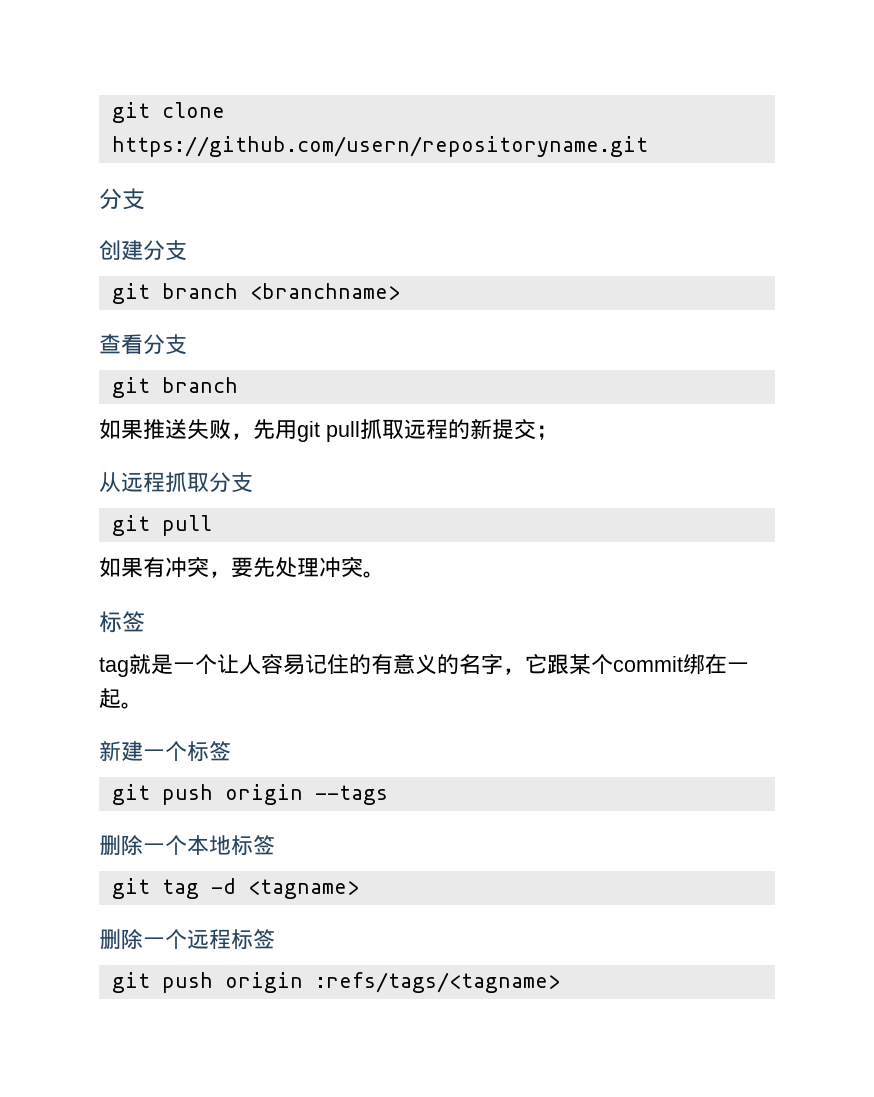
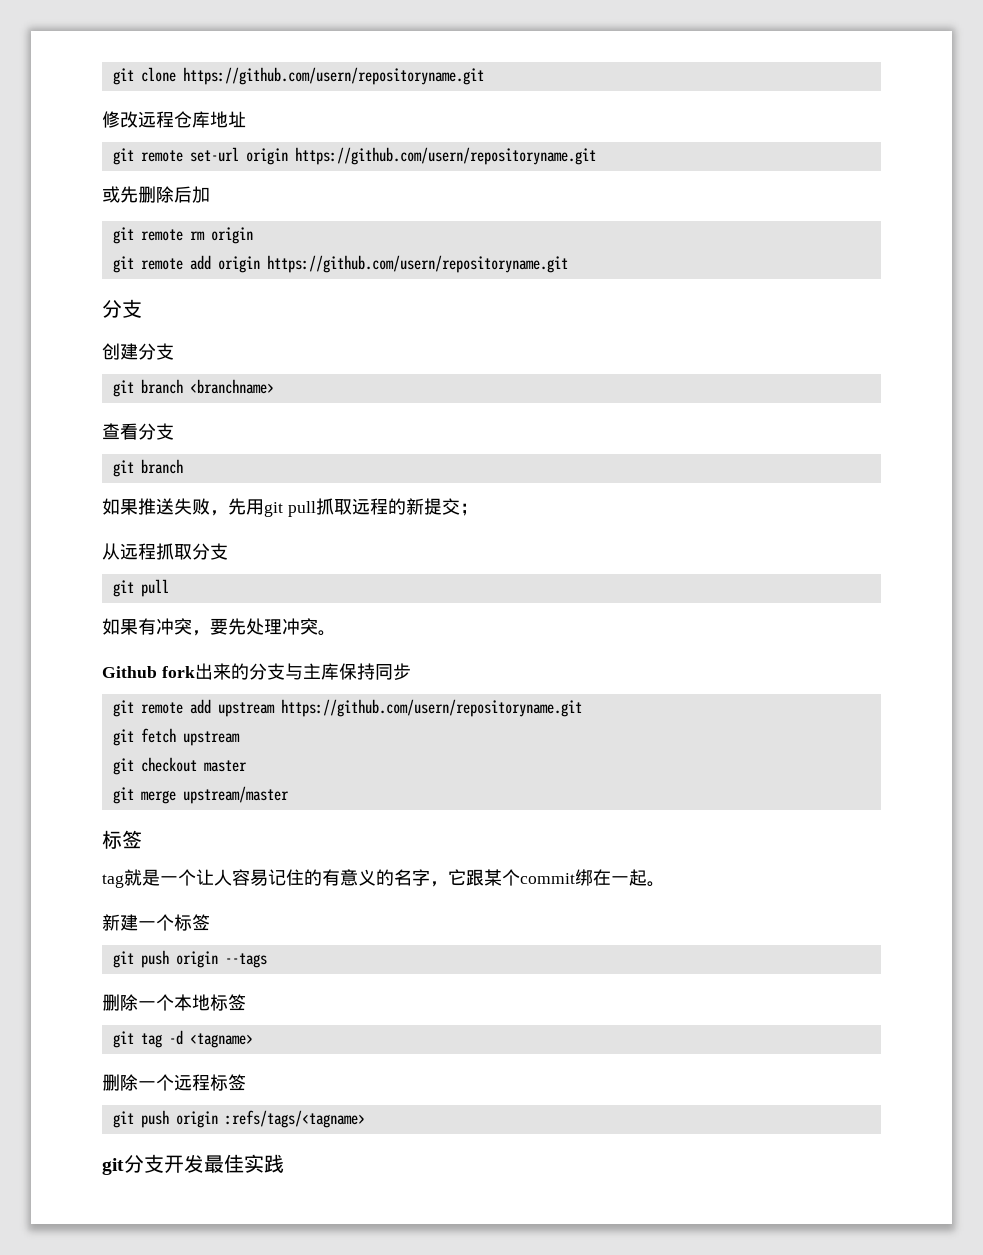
+ 修改远程仓库地址
+ git remote set-url origin https://github.com/usern/repositoryname.git
+ 或先删除后加
+ git remote rm origin
+ git remote add origin https://github.com/usern/repositoryname.git
+ Github fork出来的分支与主库保持同步
+ git remote add upstream https://github.com/usern/repositoryname.git
+ git fetch upstream
+ git checkout master
+ git merge upstream/master
+ git分支开发最佳实践

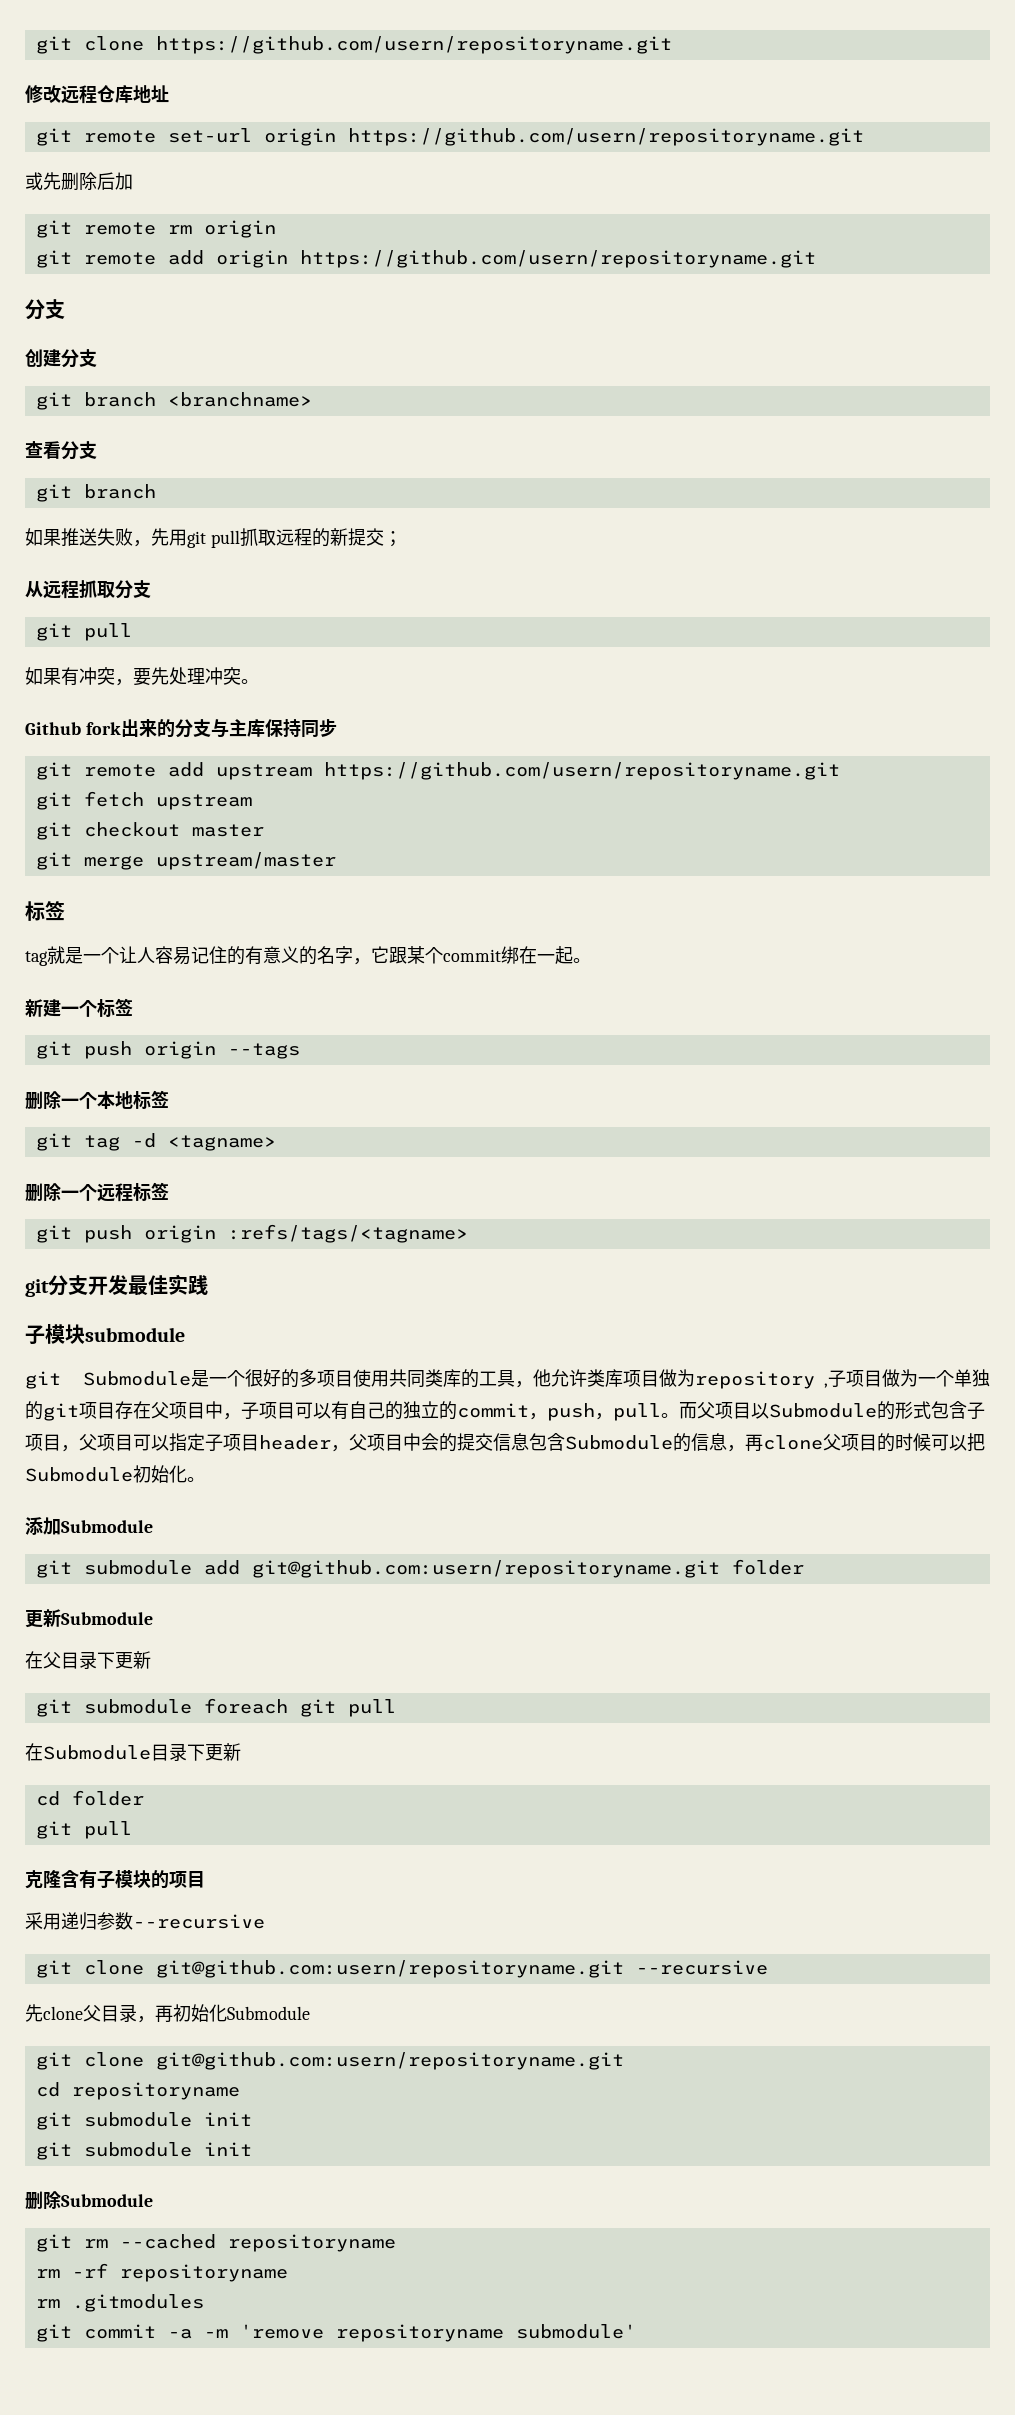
+ 子模块submodule
+ git Submodule是一个很好的多项目使用共同类库的工具，他允许类库项目做为repository ,子项目做为一个单独的git项目存在父项目中，子项目可以有自己的独立的commit，push，pull。而父项目以Submodule的形式包含子项目，父项目可以指定子项目header，父项目中会的提交信息包含Submodule的信息，再clone父项目的时候可以把Submodule初始化。
+ 添加Submodule
+ git submodule add git@github.com:usern/repositoryname.git folder
+ 更新Submodule
+ 在父目录下更新
+ git submodule foreach git pull
+ 在Submodule目录下更新
+ cd folder
+ git pull
+ 克隆含有子模块的项目
+ 采用递归参数--recursive
+ git clone git@github.com:usern/repositoryname.git --recursive
+ 先clone父目录，再初始化Submodule
+ git clone git@github.com:usern/repositoryname.git
+ cd repositoryname
+ git submodule init
+ git submodule init
+ 删除Submodule
+ git rm --cached repositoryname
+ rm -rf repositoryname
+ rm .gitmodules
+ git commit -a -m 'remove repositoryname submodule'

